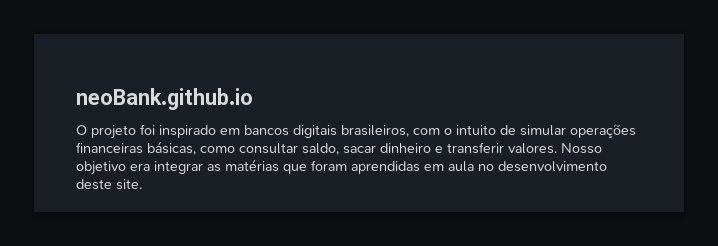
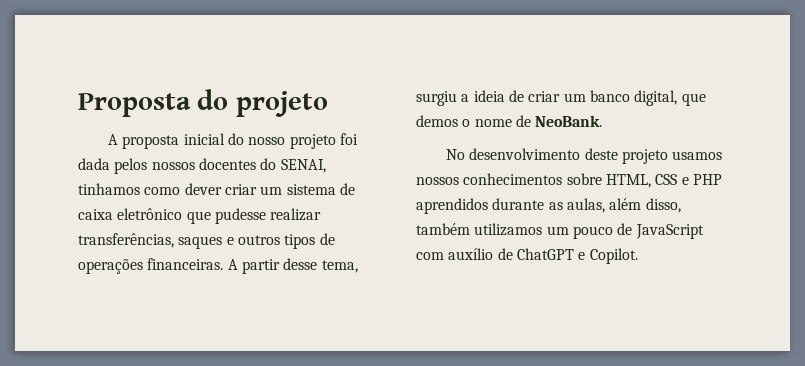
- neoBank.github.io
- O projeto foi inspirado em bancos digitais brasileiros, com o intuito de simular operações financeiras básicas, como consultar saldo, sacar dinheiro e transferir valores. Nosso objetivo era integrar as matérias que foram aprendidas em aula no desenvolvimento deste site.
+ Proposta do projeto
+ A proposta inicial do nosso projeto foi dada pelos nossos docentes do SENAI, tinhamos como dever criar um sistema de caixa eletrônico que pudesse realizar transferências, saques e outros tipos de operações financeiras. A partir desse tema, surgiu a ideia de criar um banco digital, que demos o nome de NeoBank.
+ No desenvolvimento deste projeto usamos nossos conhecimentos sobre HTML, CSS e PHP aprendidos durante as aulas, além disso, também utilizamos um pouco de JavaScript com auxílio de ChatGPT e Copilot.

